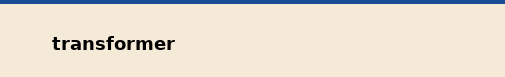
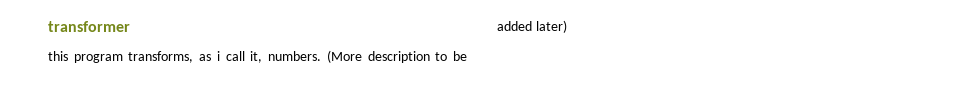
+ this program transforms, as i call it, numbers. (More description to be added later)

